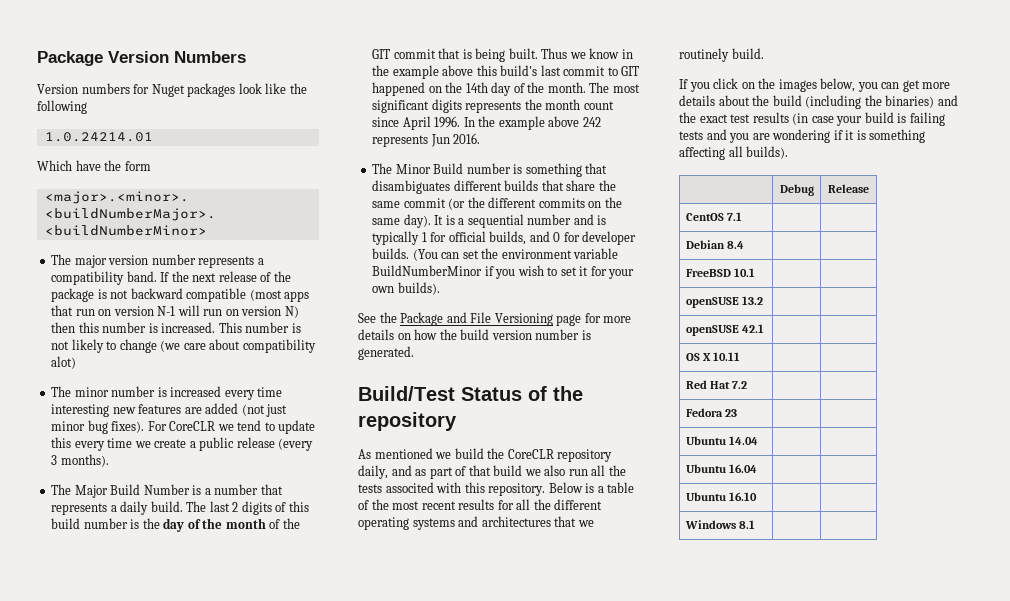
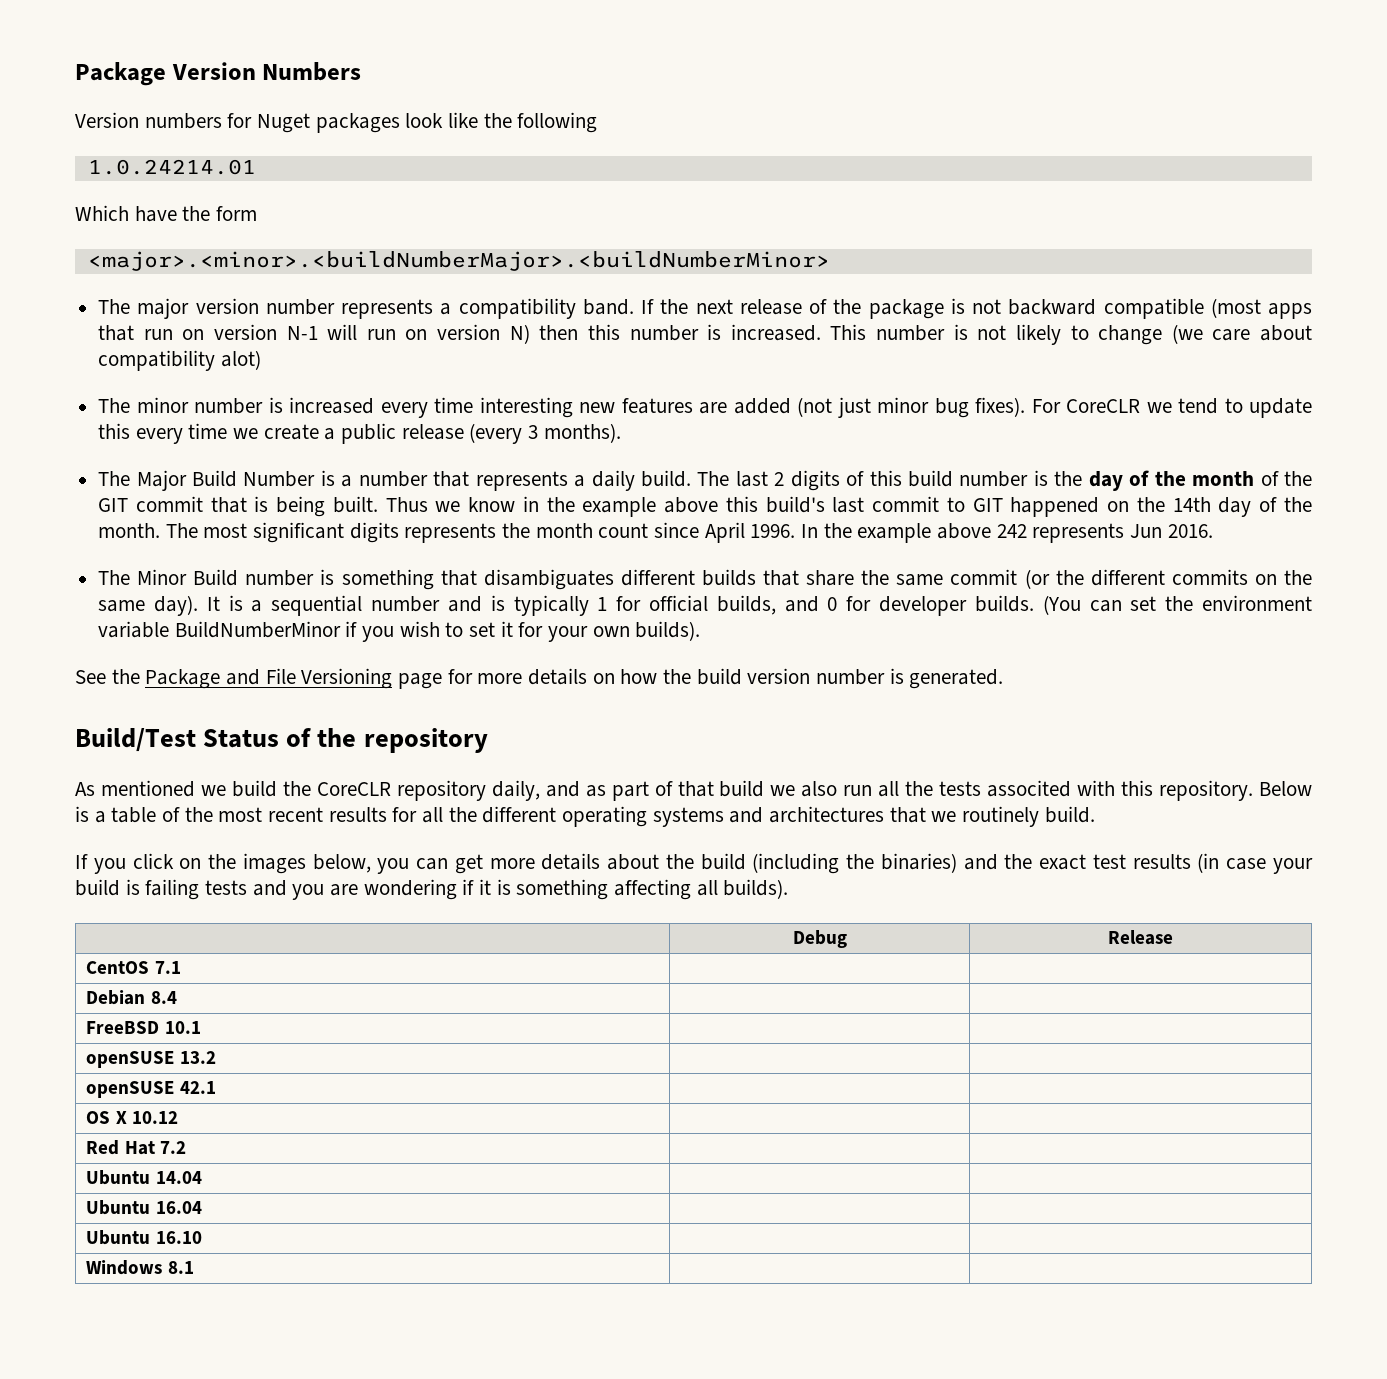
- OS X 10.11 | |
+ OS X 10.12 | |
- Fedora 23 | |

